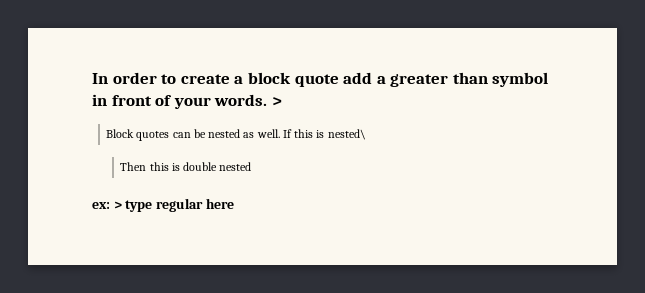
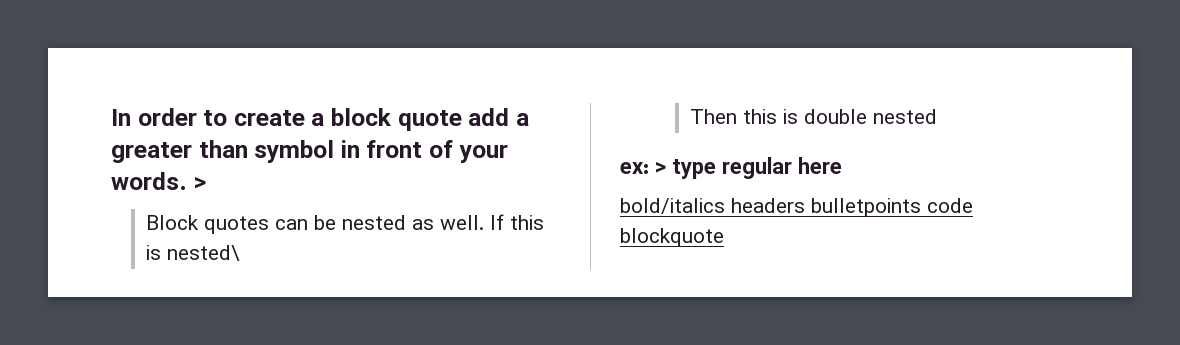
+ bold/italics headers bulletpoints code blockquote

